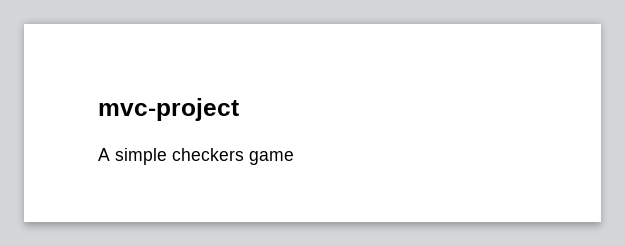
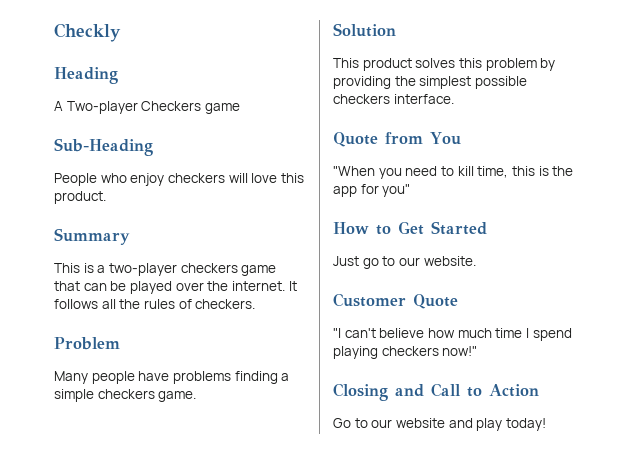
- mvc-project
+ Checkly
+ Heading
- A simple checkers game
+ A Two-player Checkers game
+ Sub-Heading
+ People who enjoy checkers will love this product.
+ Summary
+ This is a two-player checkers game that can be played over the internet. It follows all the rules of checkers.
+ Problem
+ Many people have problems finding a simple checkers game.
+ Solution
+ This product solves this problem by providing the simplest possible checkers interface.
+ Quote from You
+ "When you need to kill time, this is the app for you"
+ How to Get Started
+ Just go to our website.
+ Customer Quote
+ "I can't believe how much time I spend playing checkers now!"
+ Closing and Call to Action
+ Go to our website and play today!

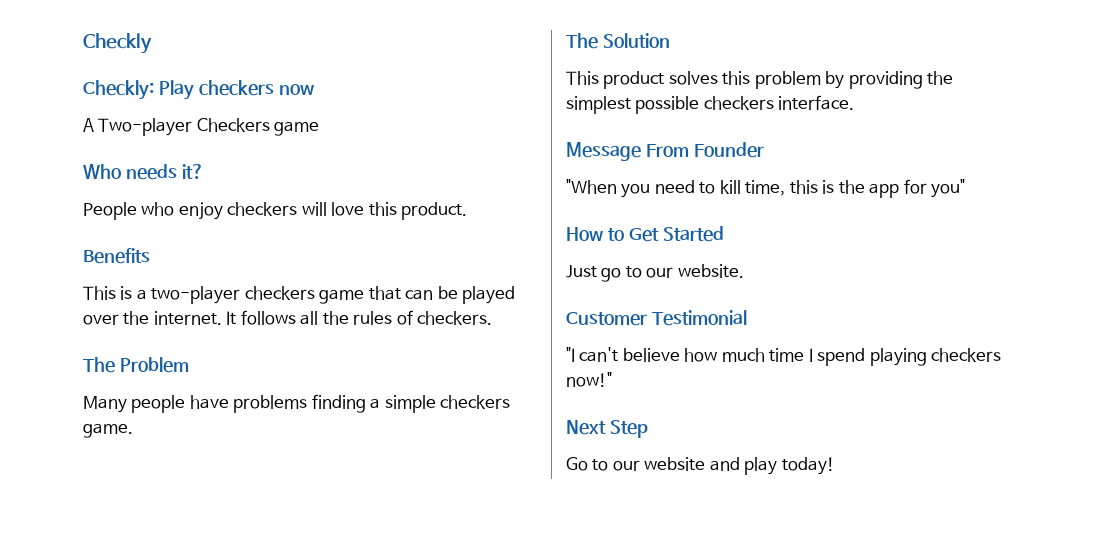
- Heading
+ Checkly: Play checkers now
- Sub-Heading
+ Who needs it?
- Summary
+ Benefits
- Problem
+ The Problem
- Solution
+ The Solution
- Quote from You
+ Message From Founder
- Customer Quote
+ Customer Testimonial
- Closing and Call to Action
+ Next Step

